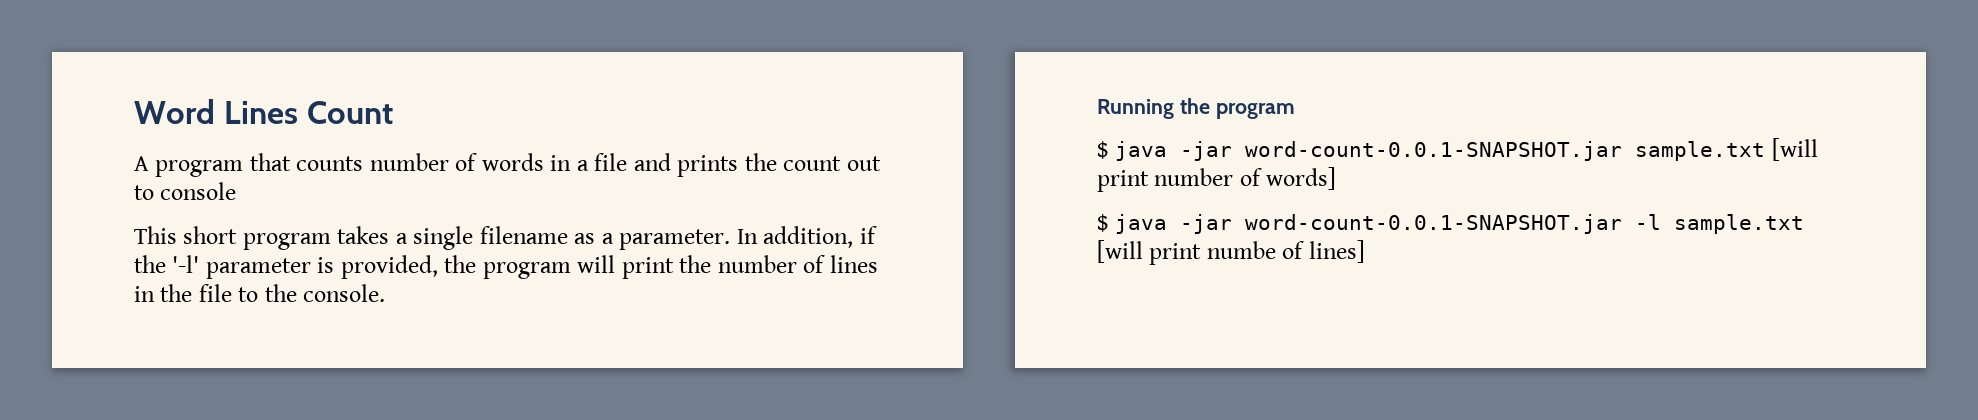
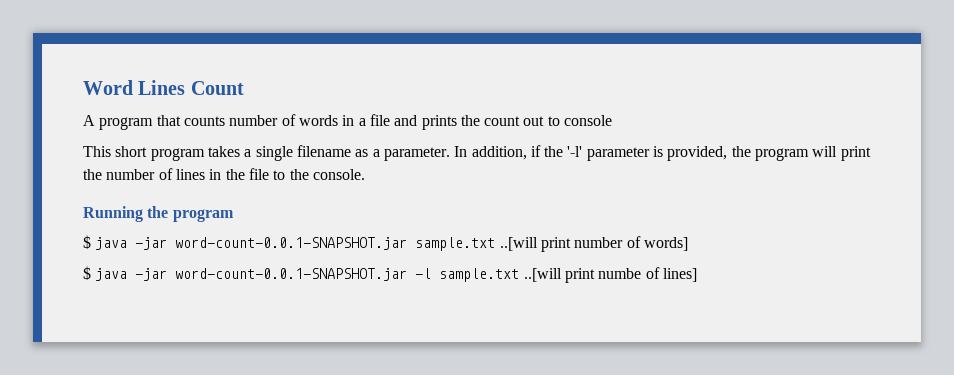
- $ java -jar word-count-0.0.1-SNAPSHOT.jar sample.txt [will print number of words]
+ $ java -jar word-count-0.0.1-SNAPSHOT.jar sample.txt ..[will print number of words]
- $ java -jar word-count-0.0.1-SNAPSHOT.jar -l sample.txt [will print numbe of lines]
+ $ java -jar word-count-0.0.1-SNAPSHOT.jar -l sample.txt ..[will print numbe of lines]

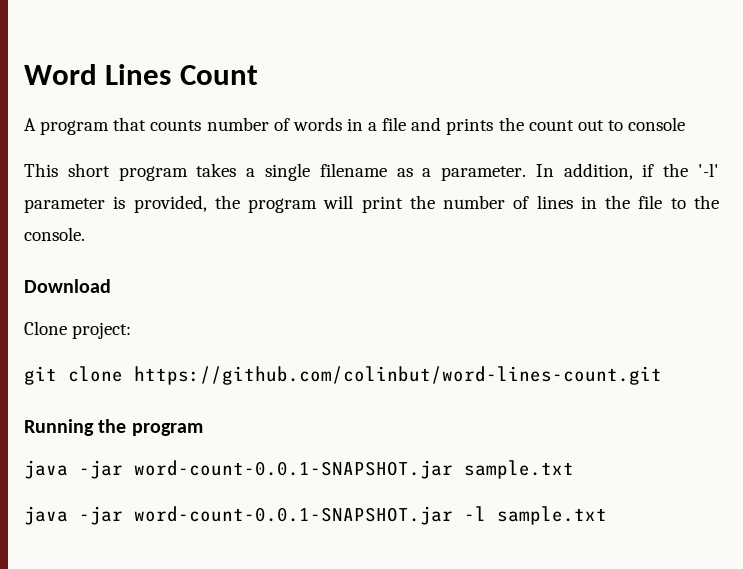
+ Download
+ Clone project:
+ git clone https://github.com/colinbut/word-lines-count.git
- $ java -jar word-count-0.0.1-SNAPSHOT.jar sample.txt ..[will print number of words]
- $ java -jar word-count-0.0.1-SNAPSHOT.jar -l sample.txt ..[will print numbe of lines]
+ java -jar word-count-0.0.1-SNAPSHOT.jar sample.txt
+ java -jar word-count-0.0.1-SNAPSHOT.jar -l sample.txt

